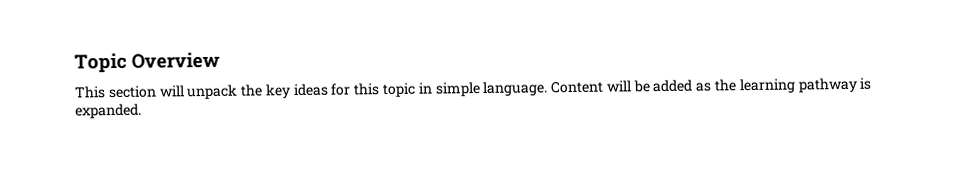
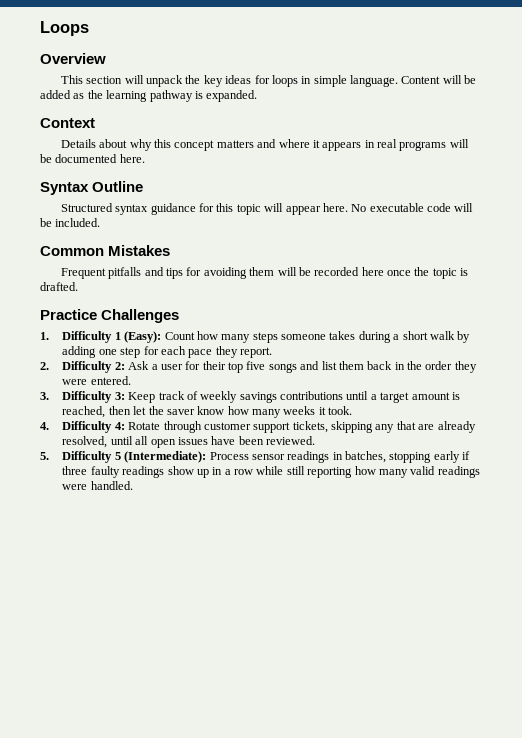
- Topic Overview
+ Loops
+ Overview
- This section will unpack the key ideas for this topic in simple language.
+ This section will unpack the key ideas for loops in simple language.
+ Context
+ Details about why this concept matters and where it appears in real programs will be documented here.
+ Syntax Outline
+ Structured syntax guidance for this topic will appear here. No executable code will be included.
+ Common Mistakes
+ Frequent pitfalls and tips for avoiding them will be recorded here once the topic is drafted.
+ Practice Challenges
+ 1. Difficulty 1 (Easy): Count how many steps someone takes during a short walk by adding one step for each pace they report.
+ 2. Difficulty 2: Ask a user for their top five songs and list them back in the order they were entered.
+ 3. Difficulty 3: Keep track of weekly savings contributions until a target amount is reached, then let the saver know how many weeks it took.
+ 4. Difficulty 4: Rotate through customer support tickets, skipping any that are already resolved, until all open issues have been reviewed.
+ 5. Difficulty 5 (Intermediate): Process sensor readings in batches, stopping early if three faulty readings show up in a row while still reporting how many valid readings were handled.

